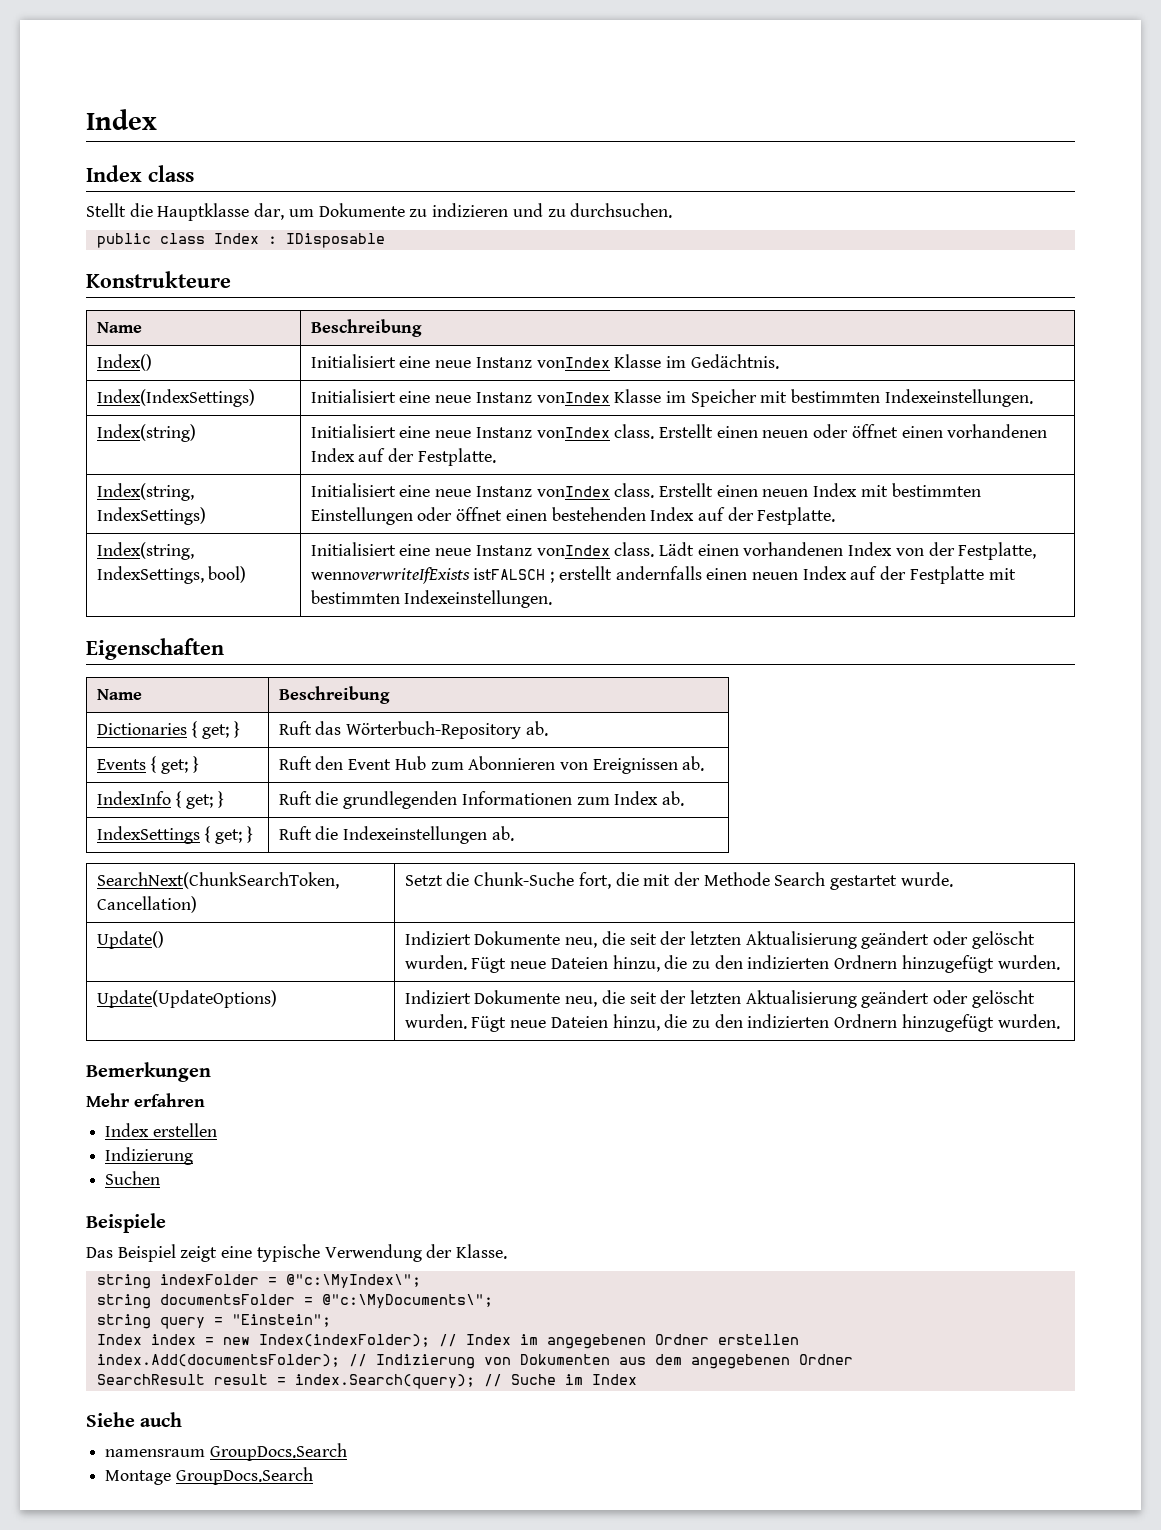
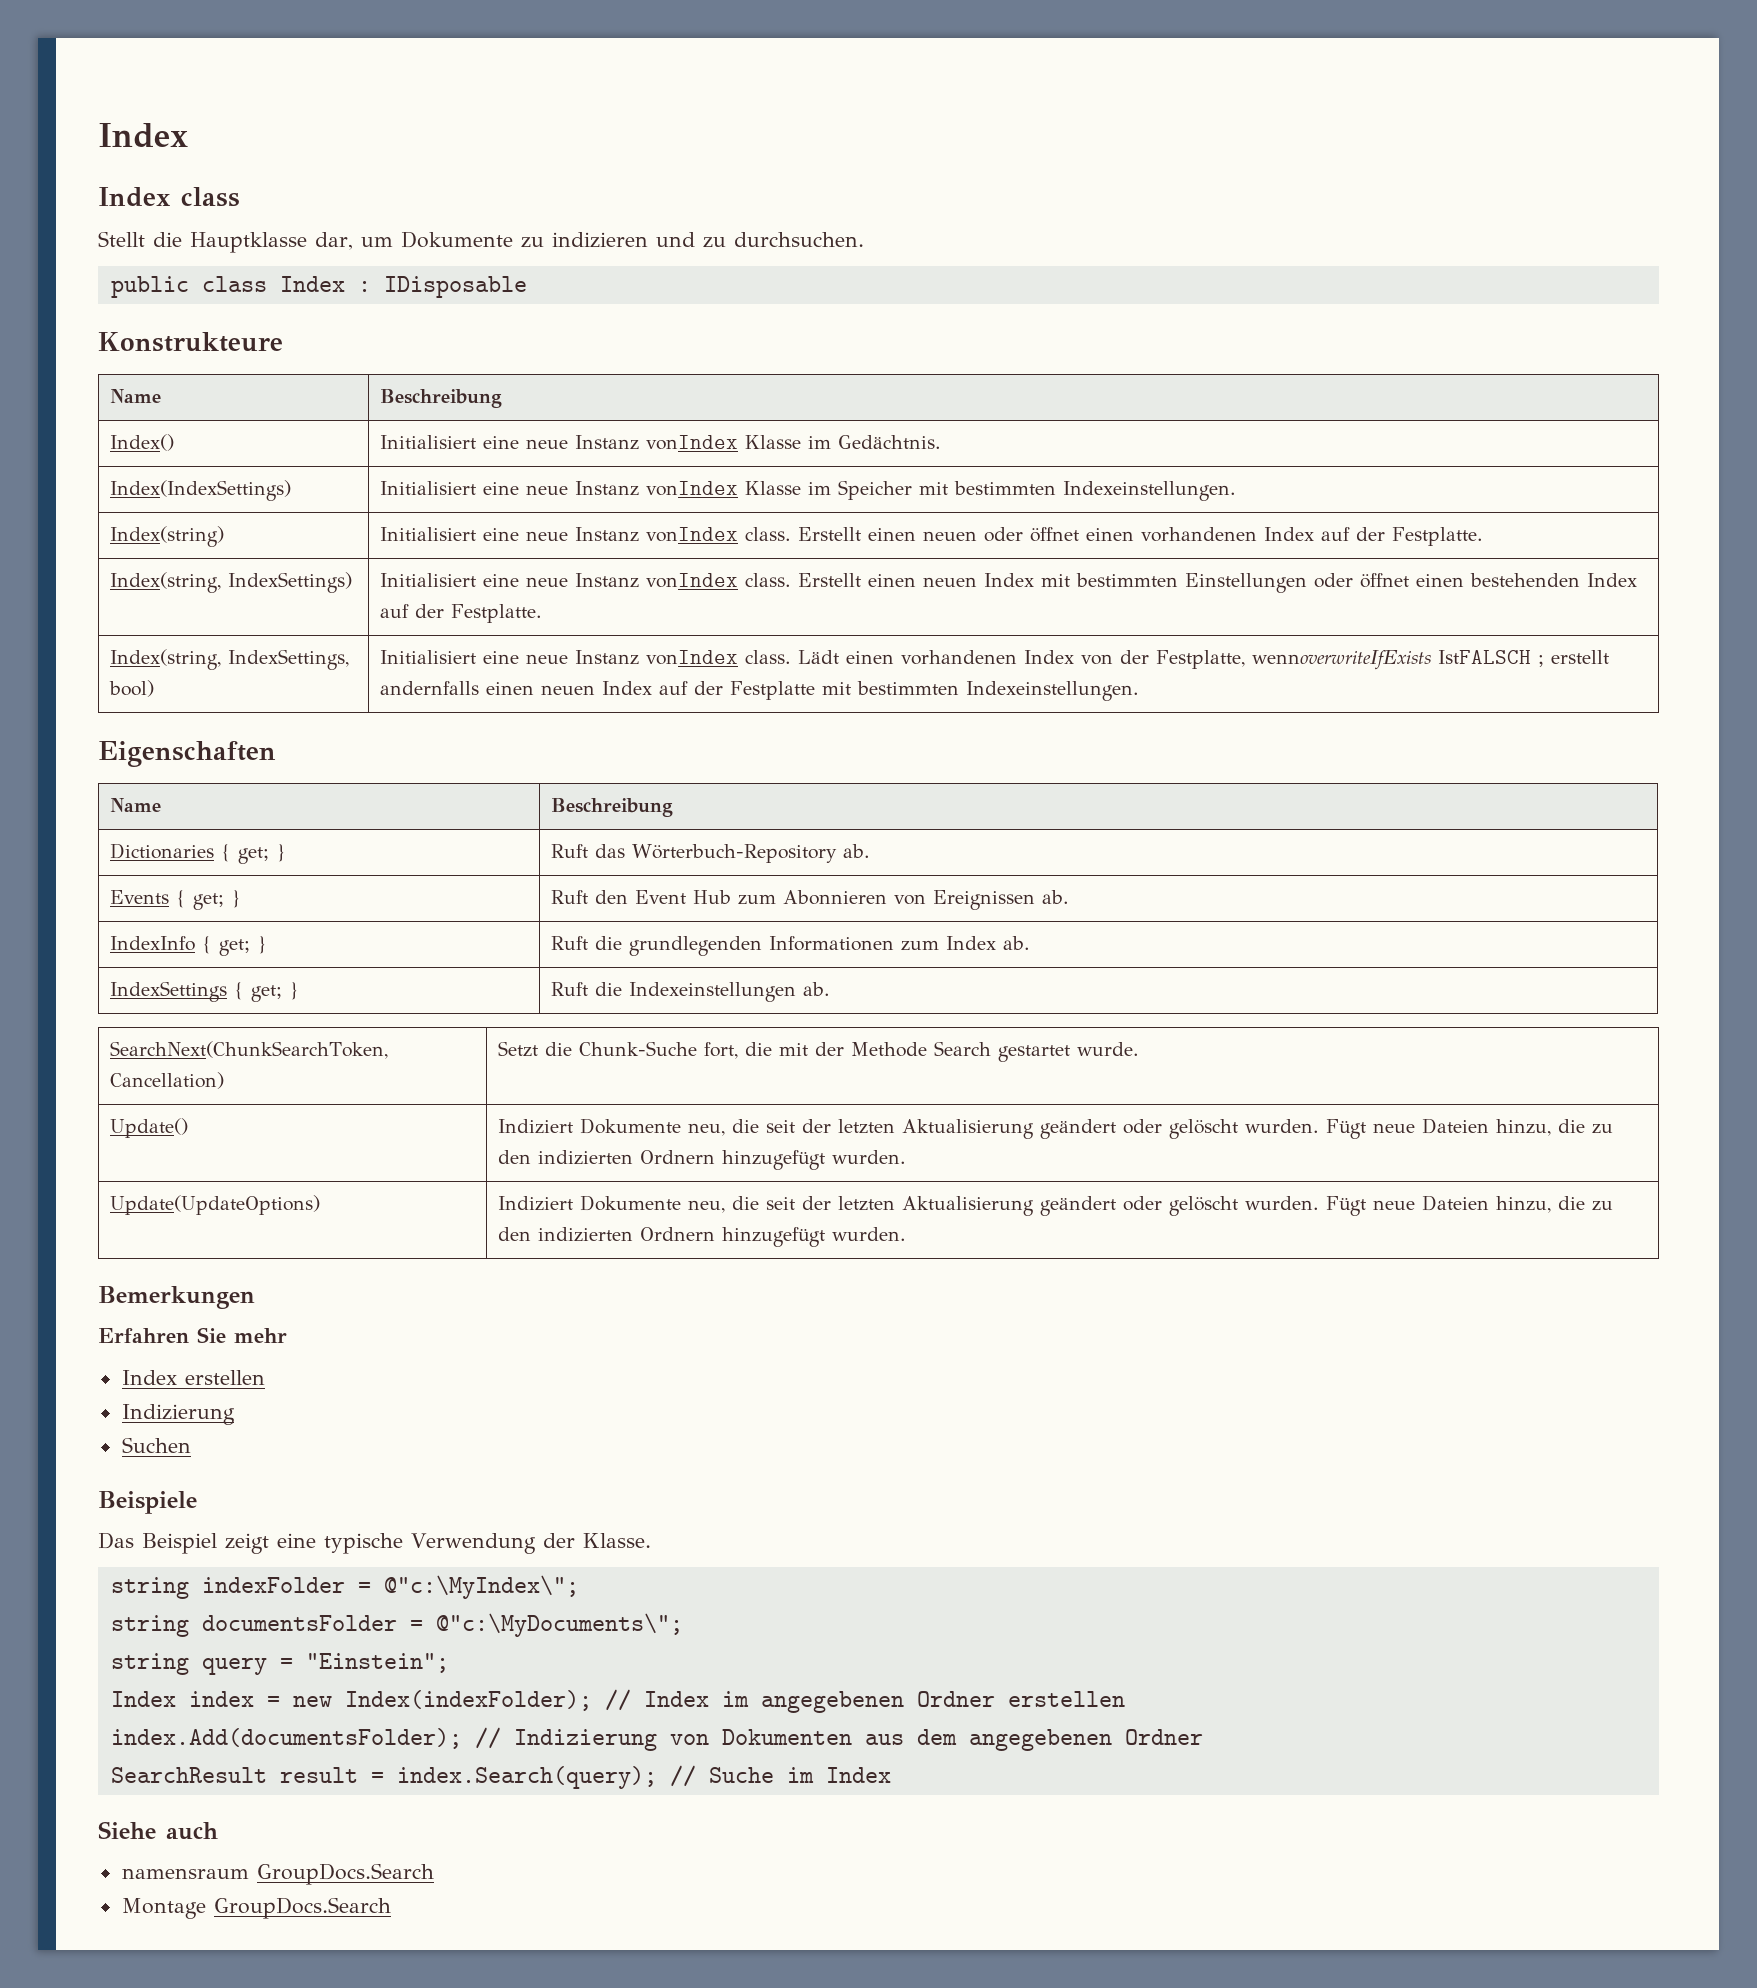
- Index(string, IndexSettings, bool) | Initialisiert eine neue Instanz vonIndex class. Lädt einen vorhandenen Index von der Festplatte, wennoverwriteIfExists istFALSCH ; erstellt andernfalls einen neuen Index auf der Festplatte mit bestimmten Indexeinstellungen.
+ Index(string, IndexSettings, bool) | Initialisiert eine neue Instanz vonIndex class. Lädt einen vorhandenen Index von der Festplatte, wennoverwriteIfExists IstFALSCH ; erstellt andernfalls einen neuen Index auf der Festplatte mit bestimmten Indexeinstellungen.
- Mehr erfahren
+ Erfahren Sie mehr

